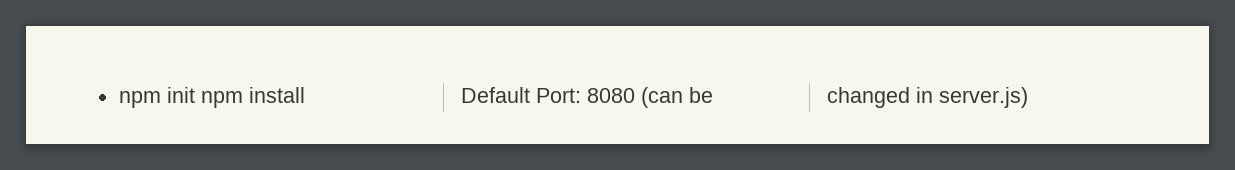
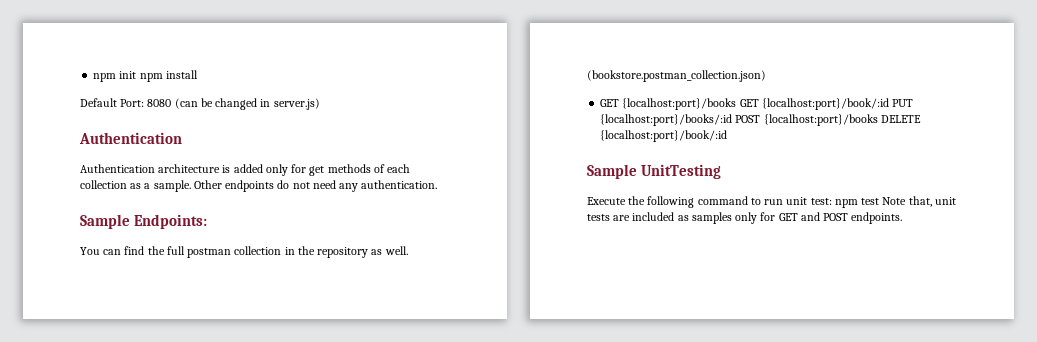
  Default Port: 8080 (can be changed in server.js)
+ Authentication
+ Authentication architecture is added only for get methods of each collection as a sample. Other endpoints do not need any authentication.
+ Sample Endpoints:
+ You can find the full postman collection in the repository as well. (bookstore.postman_collection.json)
+ GET {localhost:port}/books GET {localhost:port}/book/:id PUT {localhost:port}/books/:id POST {localhost:port}/books DELETE {localhost:port}/book/:id
+ Sample UnitTesting
+ Execute the following command to run unit test: npm test Note that, unit tests are included as samples only for GET and POST endpoints.

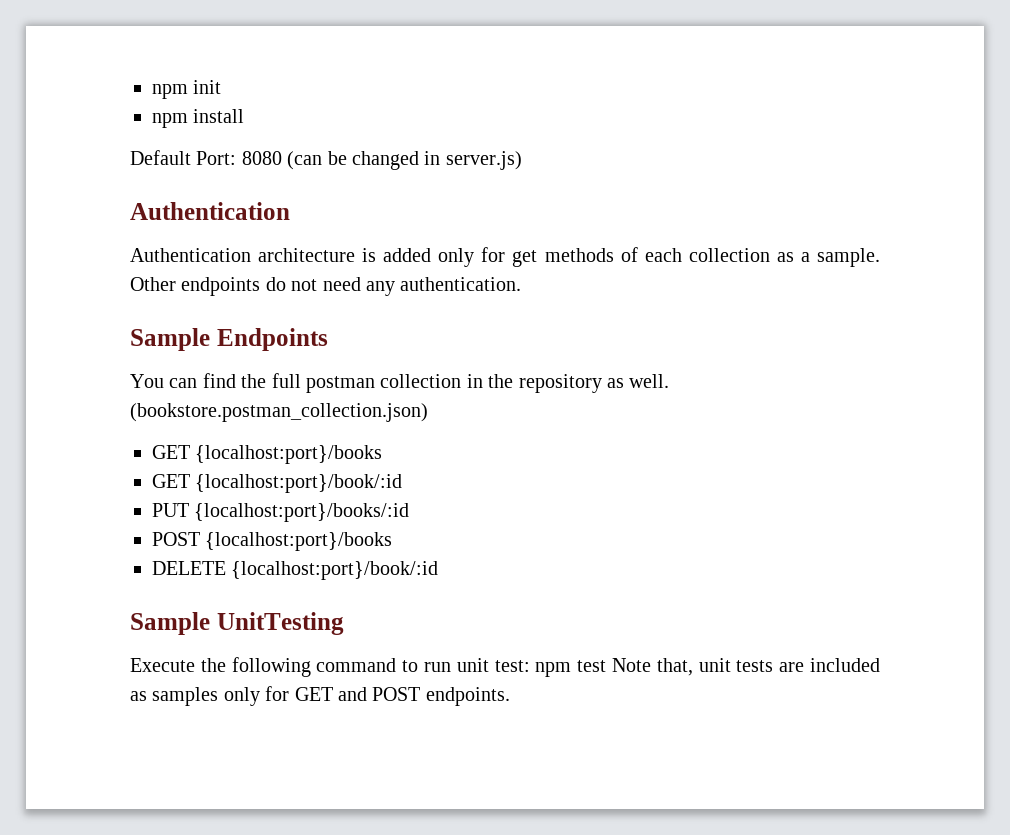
- npm init npm install
+ npm init
+ npm install
- Sample Endpoints:
+ Sample Endpoints
- GET {localhost:port}/books GET {localhost:port}/book/:id PUT {localhost:port}/books/:id POST {localhost:port}/books DELETE {localhost:port}/book/:id
+ GET {localhost:port}/books
+ GET {localhost:port}/book/:id
+ PUT {localhost:port}/books/:id
+ POST {localhost:port}/books
+ DELETE {localhost:port}/book/:id

